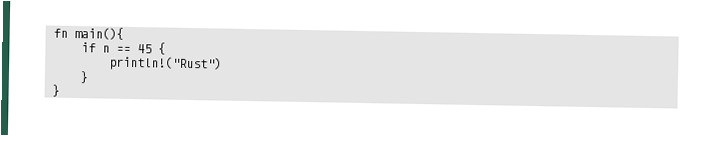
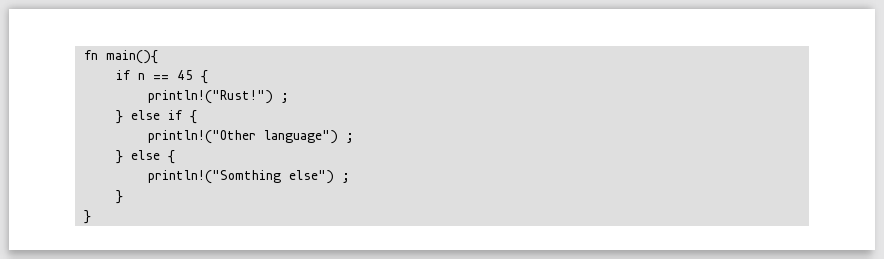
- println!("Rust")
+ println!("Rust!") ;
+ } else if {
+ println!("Other language") ;
+ } else {
+ println!("Somthing else") ;

